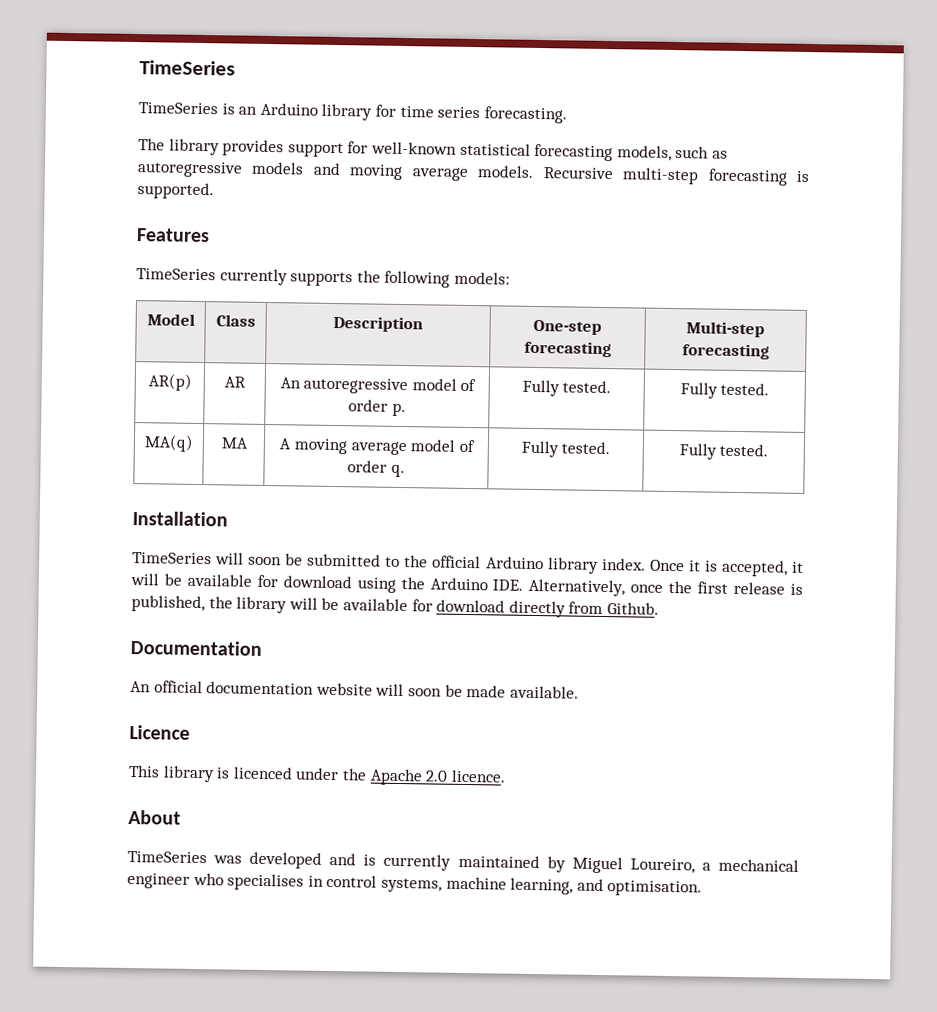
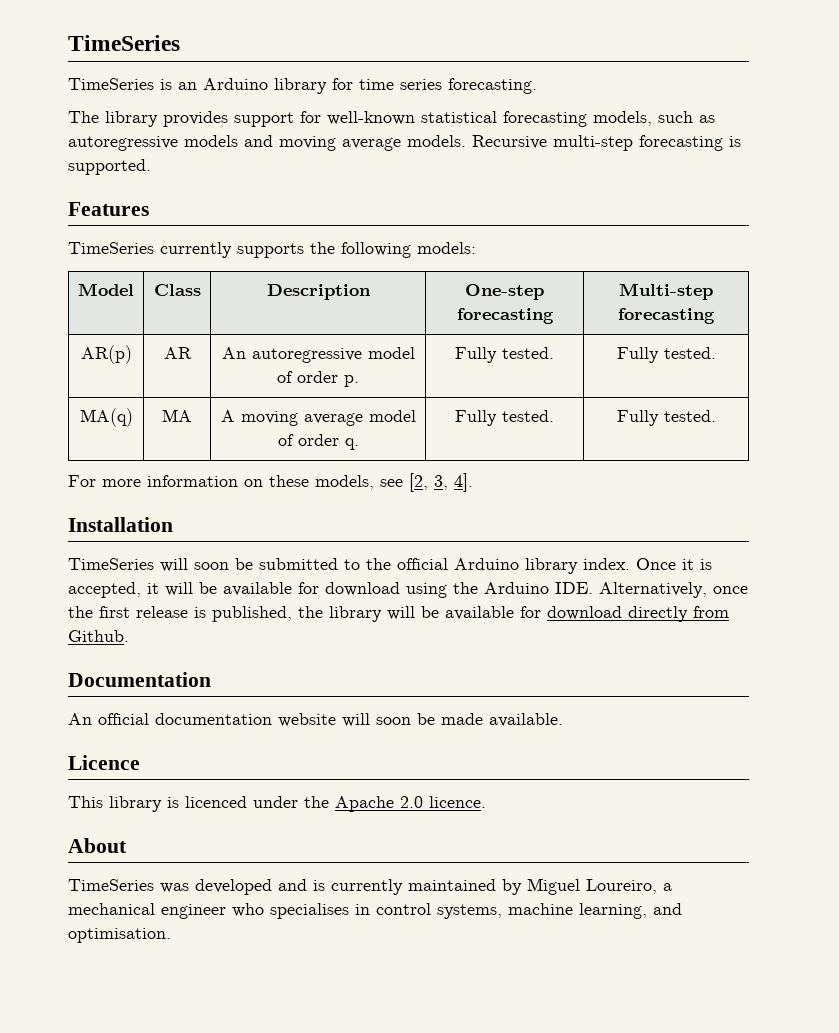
+ For more information on these models, see [2, 3, 4].

